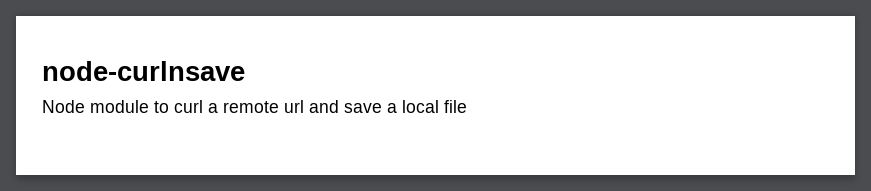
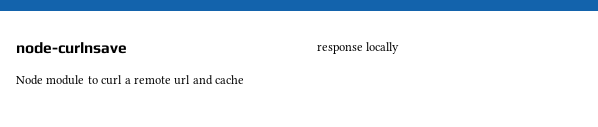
- Node module to curl a remote url and save a local file
+ Node module to curl a remote url and cache response locally

